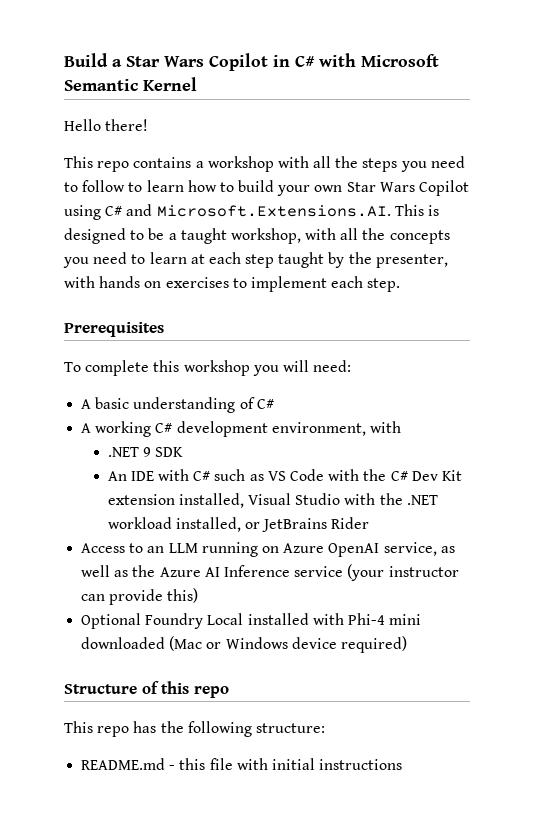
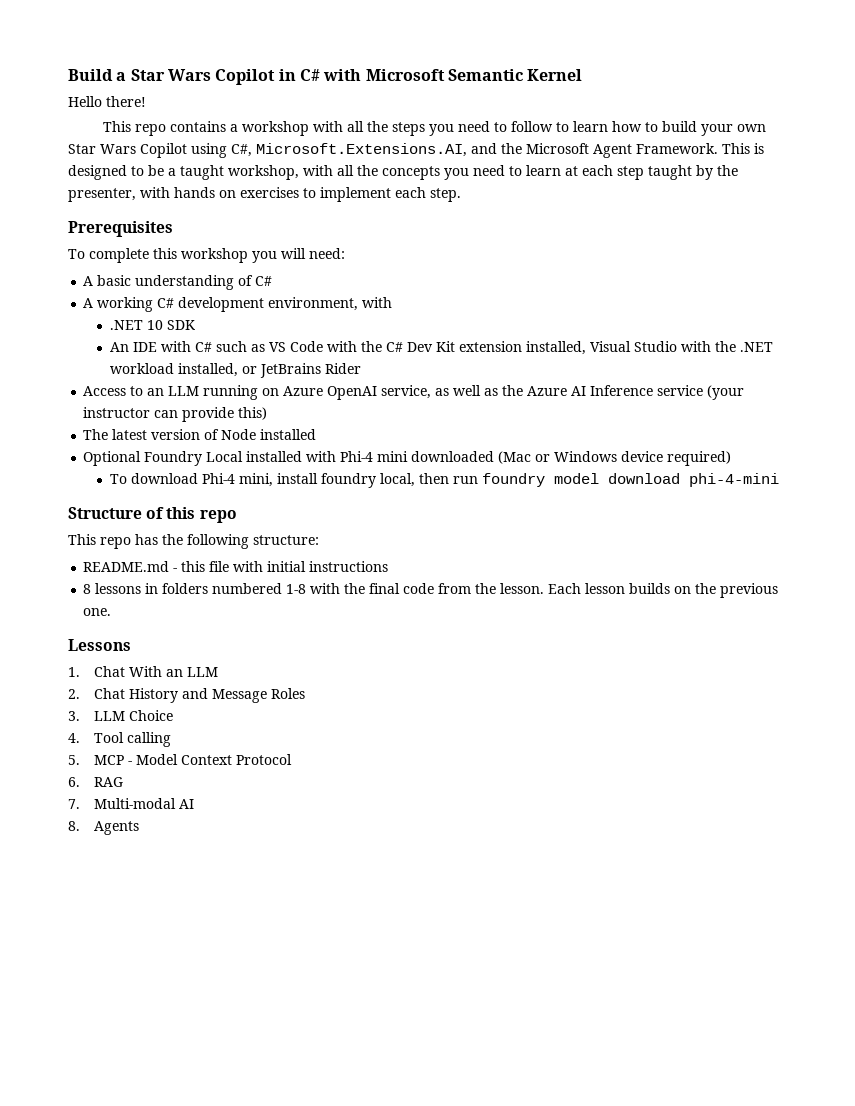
- This repo contains a workshop with all the steps you need to follow to learn how to build your own Star Wars Copilot using C# and Microsoft.Extensions.AI. This is designed to be a taught workshop, with all the concepts you need to learn at each step taught by the presenter, with hands on exercises to implement each step.
+ This repo contains a workshop with all the steps you need to follow to learn how to build your own Star Wars Copilot using C#, Microsoft.Extensions.AI, and the Microsoft Agent Framework. This is designed to be a taught workshop, with all the concepts you need to learn at each step taught by the presenter, with hands on exercises to implement each step.
- .NET 9 SDK
+ .NET 10 SDK
+ The latest version of Node installed
+ To download Phi-4 mini, install foundry local, then run foundry model download phi-4-mini
+ 8 lessons in folders numbered 1-8 with the final code from the lesson. Each lesson builds on the previous one.
+ Lessons
+ 1. Chat With an LLM
+ 2. Chat History and Message Roles
+ 3. LLM Choice
+ 4. Tool calling
+ 5. MCP - Model Context Protocol
+ 6. RAG
+ 7. Multi-modal AI
+ 8. Agents

